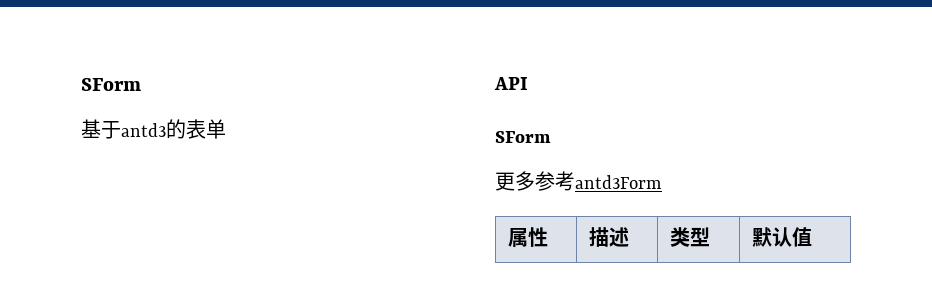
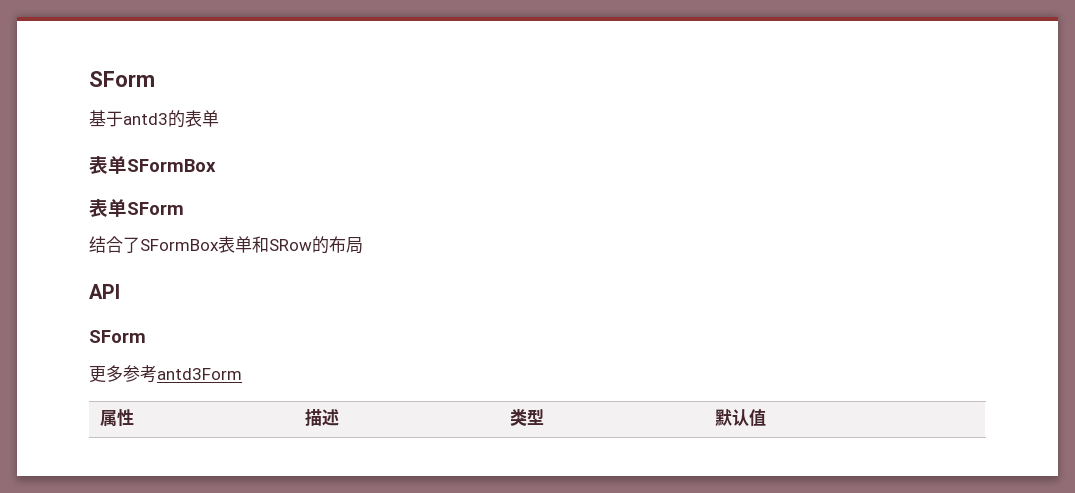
+ 表单SFormBox
+ 表单SForm
+ 结合了SFormBox表单和SRow的布局

